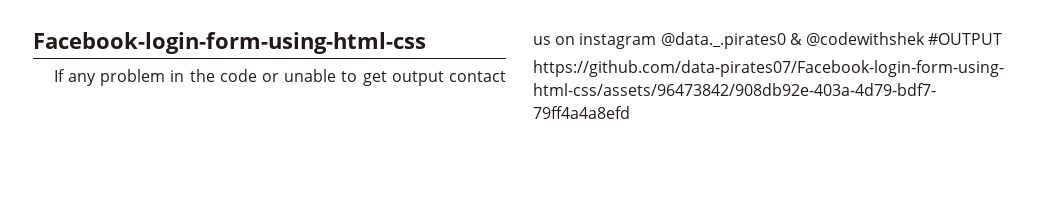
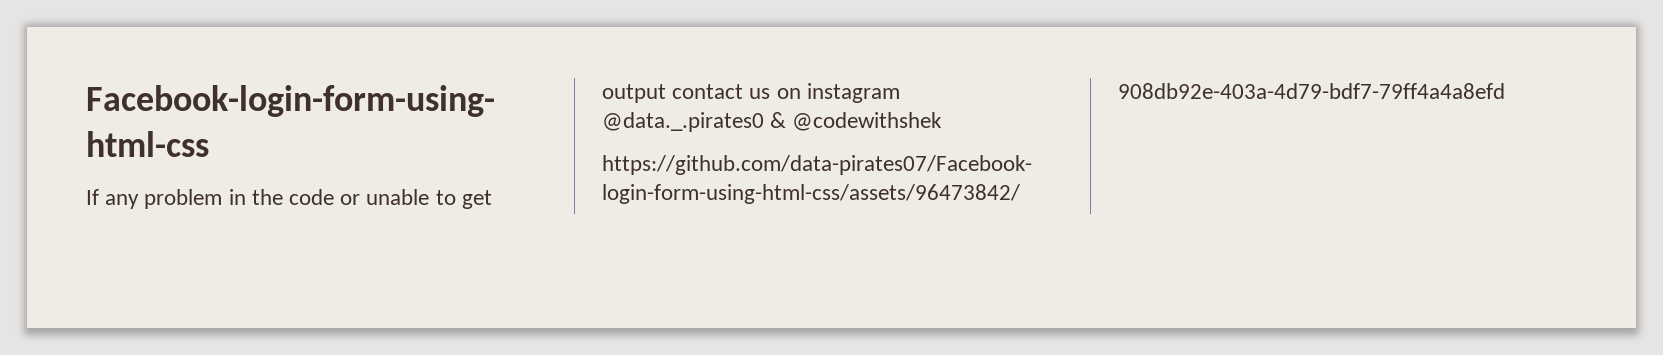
- If any problem in the code or unable to get output contact us on instagram @data._.pirates0 & @codewithshek #OUTPUT
+ If any problem in the code or unable to get output contact us on instagram @data._.pirates0 & @codewithshek

